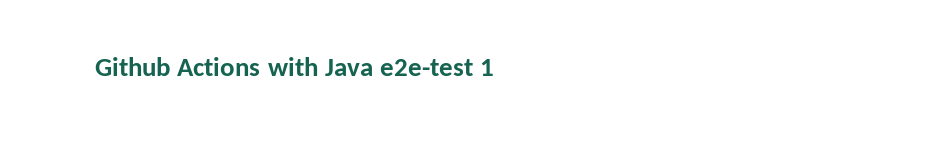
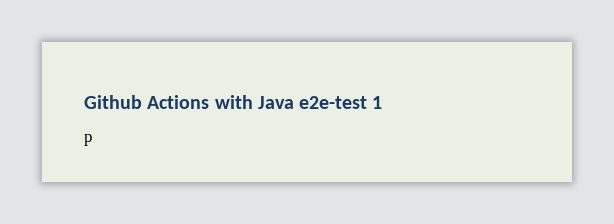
+ p

